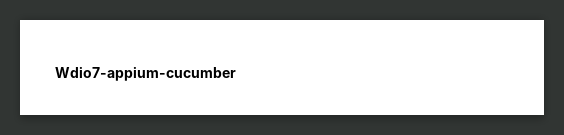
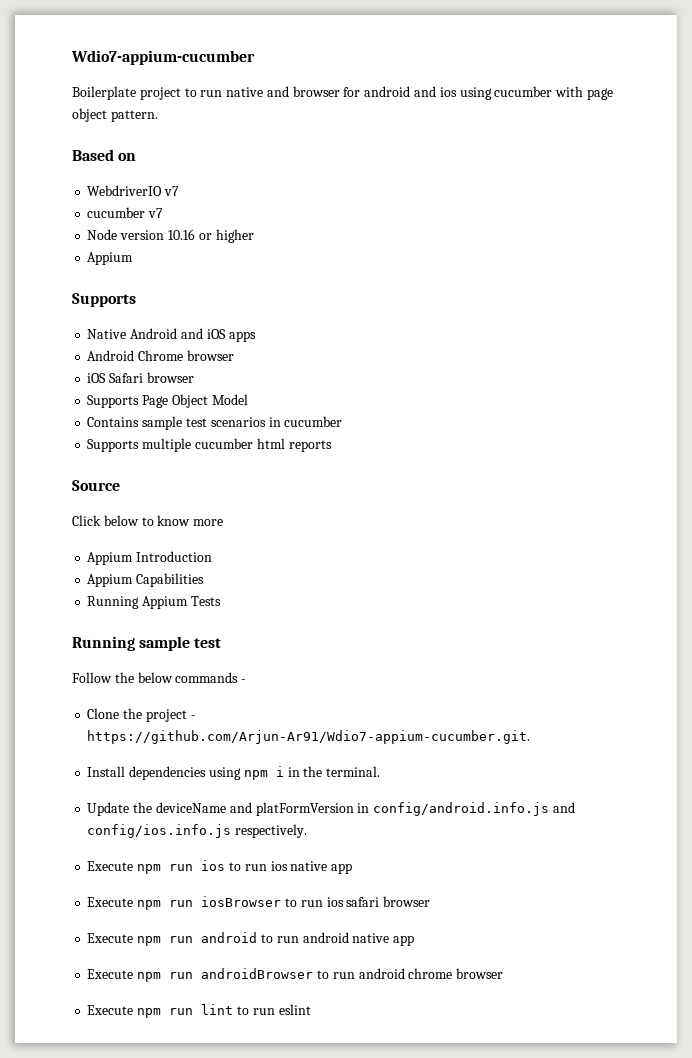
+ Boilerplate project to run native and browser for android and ios using cucumber with page object pattern.
+ Based on
+ WebdriverIO v7
+ cucumber v7
+ Node version 10.16 or higher
+ Appium
+ Supports
+ Native Android and iOS apps
+ Android Chrome browser
+ iOS Safari browser
+ Supports Page Object Model
+ Contains sample test scenarios in cucumber
+ Supports multiple cucumber html reports
+ Source
+ Click below to know more
+ Appium Introduction
+ Appium Capabilities
+ Running Appium Tests
+ Running sample test
+ Follow the below commands -
+ Clone the project - https://github.com/Arjun-Ar91/Wdio7-appium-cucumber.git.
+ Install dependencies using npm i in the terminal.
+ Update the deviceName and platFormVersion in config/android.info.js and config/ios.info.js respectively.
+ Execute npm run ios to run ios native app
+ Execute npm run iosBrowser to run ios safari browser
+ Execute npm run android to run android native app
+ Execute npm run androidBrowser to run android chrome browser
+ Execute npm run lint to run eslint

